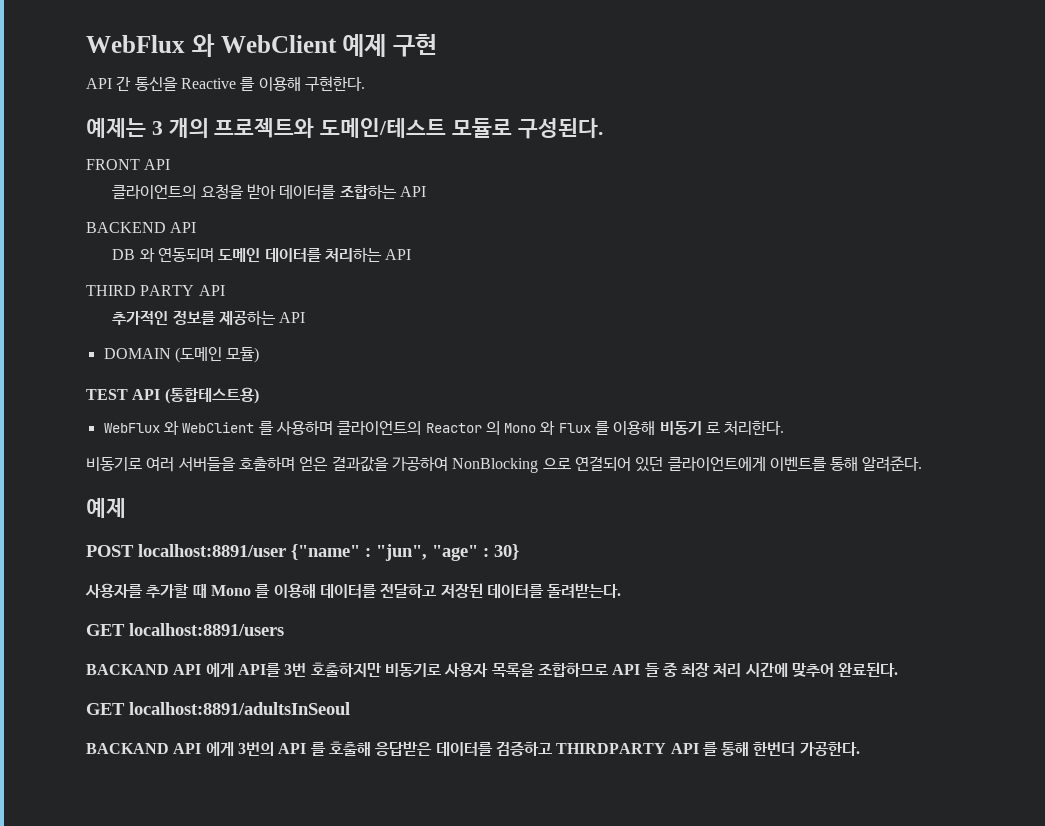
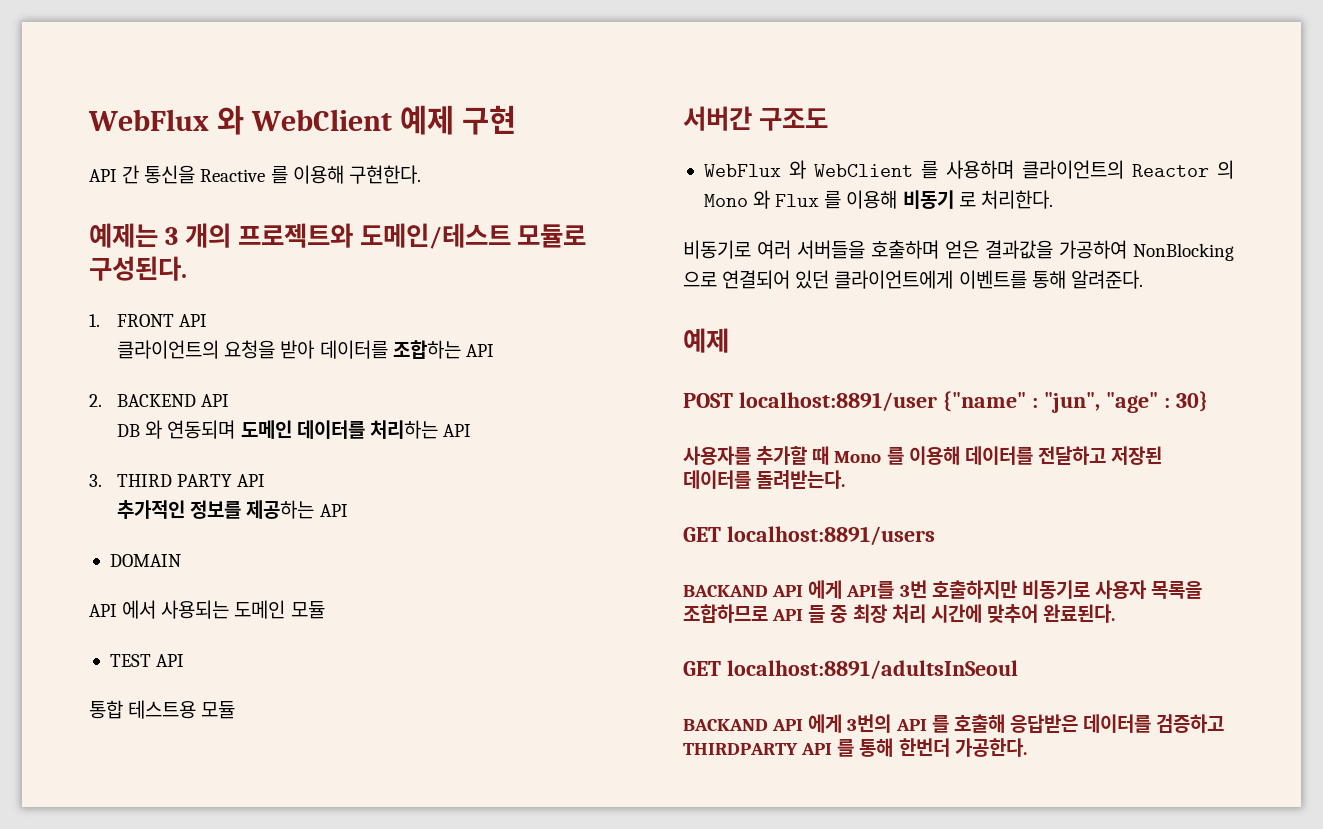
- FRONT API
+ 1. FRONT API
- BACKEND API
+ 2. BACKEND API
- THIRD PARTY API
+ 3. THIRD PARTY API
- DOMAIN (도메인 모듈)
- TEST API (통합테스트용)
+ DOMAIN
+ API 에서 사용되는 도메인 모듈
+ TEST API
+ 통합 테스트용 모듈
+ 서버간 구조도

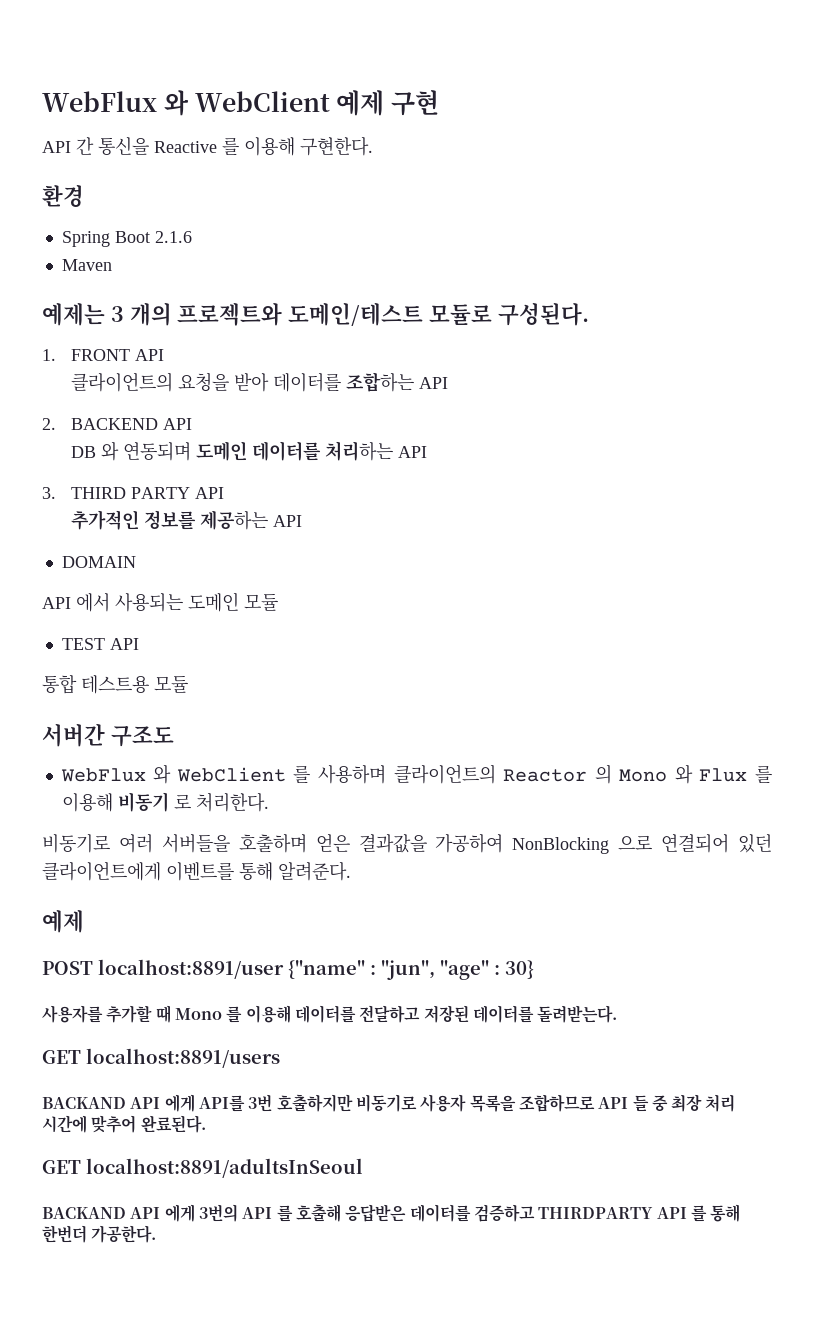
+ 환경
+ Spring Boot 2.1.6
+ Maven

